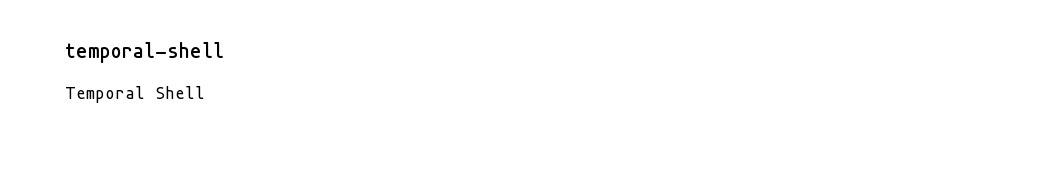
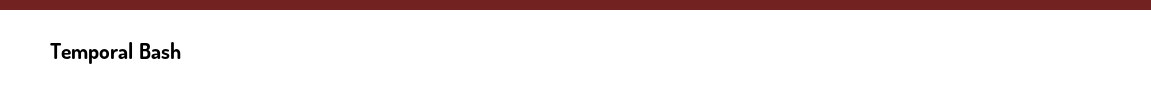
- temporal-shell
- Temporal Shell
+ Temporal Bash

